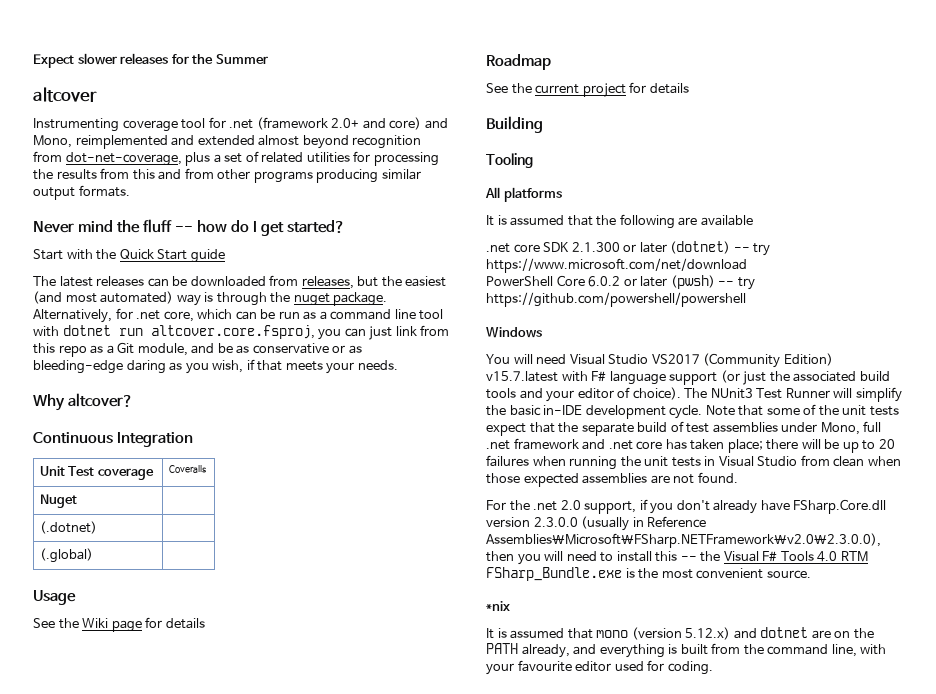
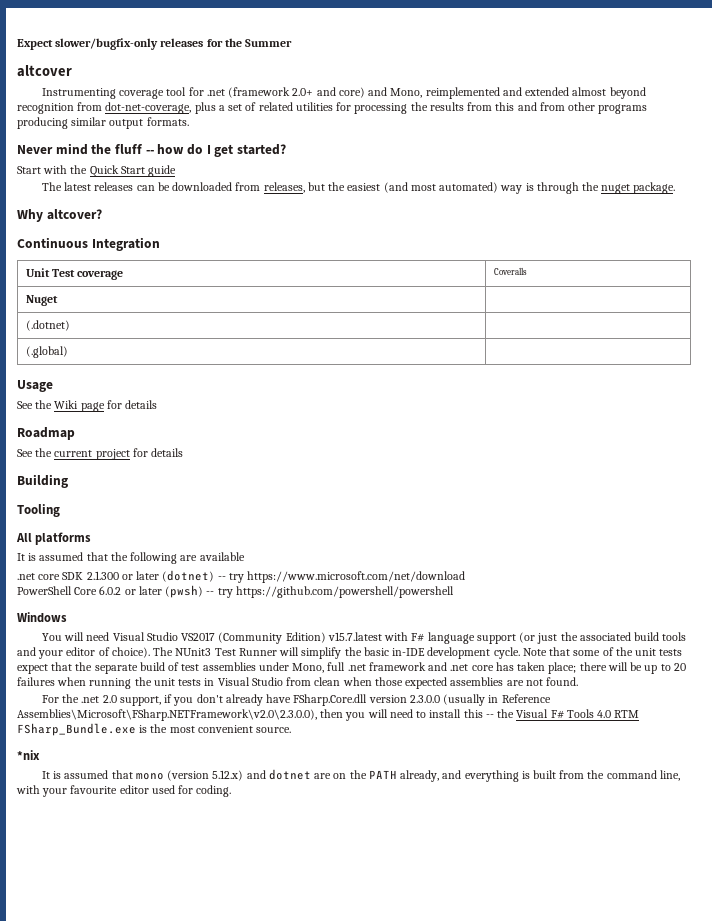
- Expect slower releases for the Summer
+ Expect slower/bugfix-only releases for the Summer
- Alternatively, for .net core, which can be run as a command line tool with dotnet run altcover.core.fsproj, you can just link from this repo as a Git module, and be as conservative or as bleeding-edge daring as you wish, if that meets your needs.

